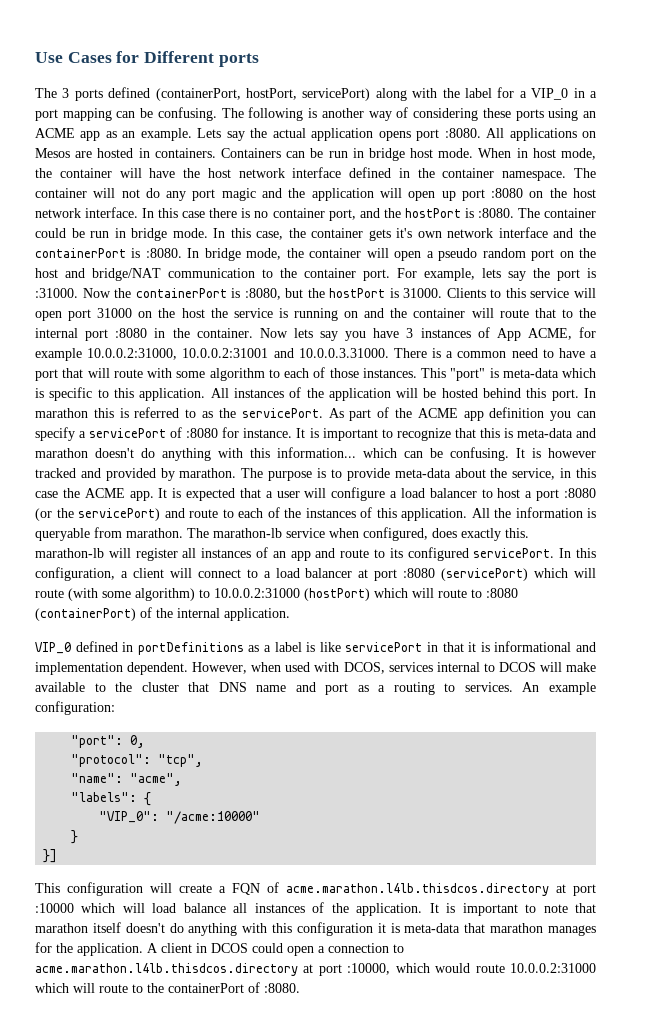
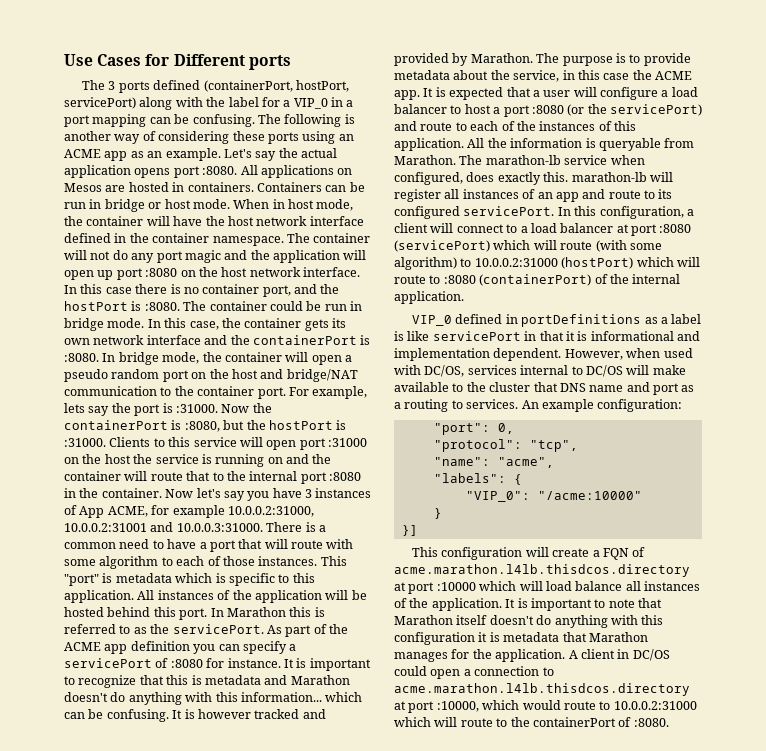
- Lets say the actual application opens port :8080.
+ Let's say the actual application opens port :8080.
- Containers can be run in bridge host mode.
+ Containers can be run in bridge or host mode.
- In this case, the container gets it's own network interface and the containerPort is :8080.
+ In this case, the container gets its own network interface and the containerPort is :8080.
- Now the containerPort is :8080, but the hostPort is 31000.
+ Now the containerPort is :8080, but the hostPort is :31000.
- Clients to this service will open port 31000 on the host the service is running on and the container will route that to the internal port :8080 in the container.
+ Clients to this service will open port :31000 on the host the service is running on and the container will route that to the internal port :8080 in the container.
- Now lets say you have 3 instances of App ACME, for example 10.0.0.2:31000, 10.0.0.2:31001 and 10.0.0.3.31000. There is a common need to have a port that will route with some algorithm to each of those instances.
+ Now let's say you have 3 instances of App ACME, for example 10.0.0.2:31000, 10.0.0.2:31001 and 10.0.0.3:31000. There is a common need to have a port that will route with some algorithm to each of those instances.
- This "port" is meta-data which is specific to this application.
+ This "port" is metadata which is specific to this application.
- In marathon this is referred to as the servicePort.
+ In Marathon this is referred to as the servicePort.
- It is important to recognize that this is meta-data and marathon doesn't do anything with this information... which can be confusing.
+ It is important to recognize that this is metadata and Marathon doesn't do anything with this information... which can be confusing.
- It is however tracked and provided by marathon.
+ It is however tracked and provided by Marathon.
- The purpose is to provide meta-data about the service, in this case the ACME app.
+ The purpose is to provide metadata about the service, in this case the ACME app.
- All the information is queryable from marathon.
+ All the information is queryable from Marathon.
- However, when used with DCOS, services internal to DCOS will make available to the cluster that DNS name and port as a routing to services.
+ However, when used with DC/OS, services internal to DC/OS will make available to the cluster that DNS name and port as a routing to services.
- It is important to note that marathon itself doesn't do anything with this configuration it is meta-data that marathon manages for the application.
+ It is important to note that Marathon itself doesn't do anything with this configuration it is metadata that Marathon manages for the application.
- A client in DCOS could open a connection to acme.marathon.l4lb.thisdcos.directory at port :10000, which would route 10.0.0.2:31000 which will route to the containerPort of :8080.
+ A client in DC/OS could open a connection to acme.marathon.l4lb.thisdcos.directory at port :10000, which would route to 10.0.0.2:31000 which will route to the containerPort of :8080.

